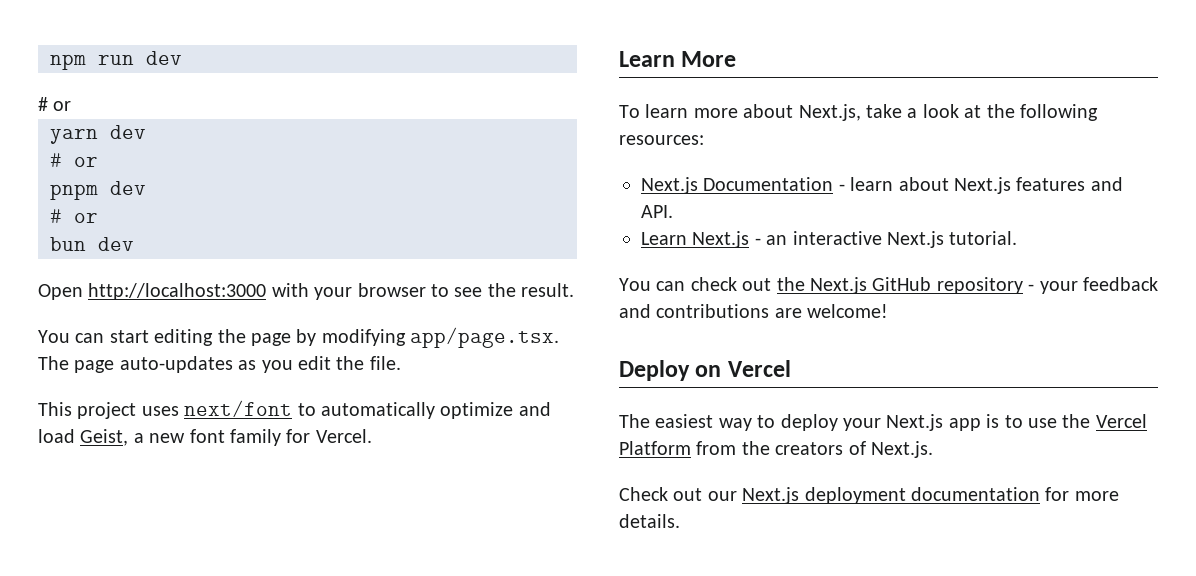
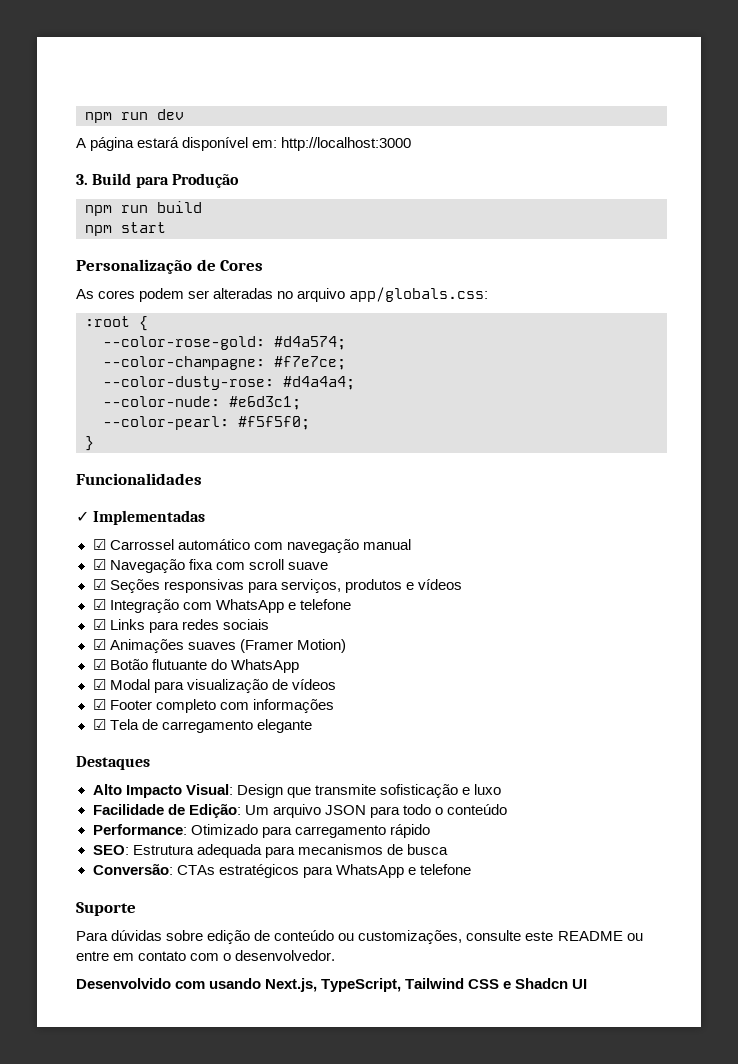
  npm run dev
- # or
- yarn dev
- # or
- pnpm dev
- # or
- bun dev
- Open http://localhost:3000 with your browser to see the result.
- You can start editing the page by modifying app/page.tsx. The page auto-updates as you edit the file.
- This project uses next/font to automatically optimize and load Geist, a new font family for Vercel.
- Learn More
- To learn more about Next.js, take a look at the following resources:
- Next.js Documentation - learn about Next.js features and API.
- Learn Next.js - an interactive Next.js tutorial.
- You can check out the Next.js GitHub repository - your feedback and contributions are welcome!
- Deploy on Vercel
- The easiest way to deploy your Next.js app is to use the Vercel Platform from the creators of Next.js.
- Check out our Next.js deployment documentation for more details.
+ A página estará disponível em: http://localhost:3000
+ 3. Build para Produção
+ npm run build
+ npm start
+ Personalização de Cores
+ As cores podem ser alteradas no arquivo app/globals.css:
+ :root {
+ --color-rose-gold: #d4a574;
+ --color-champagne: #f7e7ce;
+ --color-dusty-rose: #d4a4a4;
+ --color-nude: #e6d3c1;
+ --color-pearl: #f5f5f0;
+ }
+ Funcionalidades
+ ✓ Implementadas
+ ☑ Carrossel automático com navegação manual
+ ☑ Navegação fixa com scroll suave
+ ☑ Seções responsivas para serviços, produtos e vídeos
+ ☑ Integração com WhatsApp e telefone
+ ☑ Links para redes sociais
+ ☑ Animações suaves (Framer Motion)
+ ☑ Botão flutuante do WhatsApp
+ ☑ Modal para visualização de vídeos
+ ☑ Footer completo com informações
+ ☑ Tela de carregamento elegante
+ Destaques
+ Alto Impacto Visual: Design que transmite sofisticação e luxo
+ Facilidade de Edição: Um arquivo JSON para todo o conteúdo
+ Performance: Otimizado para carregamento rápido
+ SEO: Estrutura adequada para mecanismos de busca
+ Conversão: CTAs estratégicos para WhatsApp e telefone
+ Suporte
+ Para dúvidas sobre edição de conteúdo ou customizações, consulte este README ou entre em contato com o desenvolvedor.
+ Desenvolvido com usando Next.js, TypeScript, Tailwind CSS e Shadcn UI

